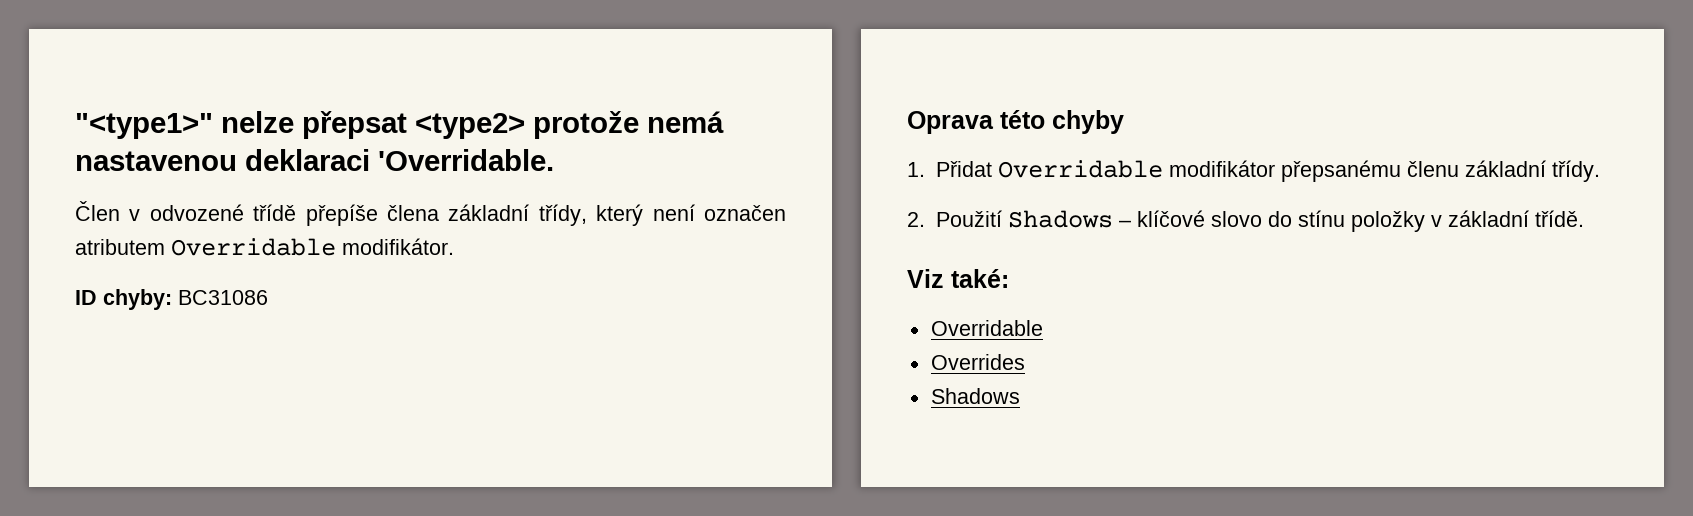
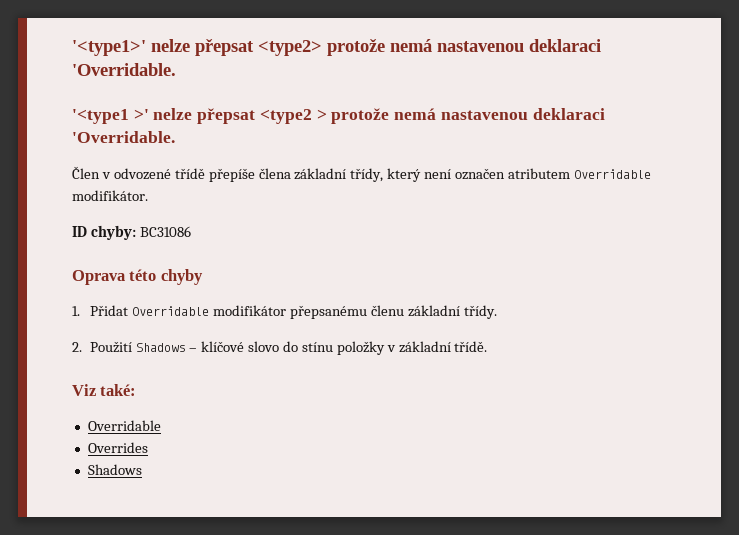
- "<type1>" nelze přepsat <type2> protože nemá nastavenou deklaraci 'Overridable.
+ '<type1>' nelze přepsat <type2> protože nemá nastavenou deklaraci 'Overridable.
+ '<type1 >' nelze přepsat <type2 > protože nemá nastavenou deklaraci 'Overridable.

